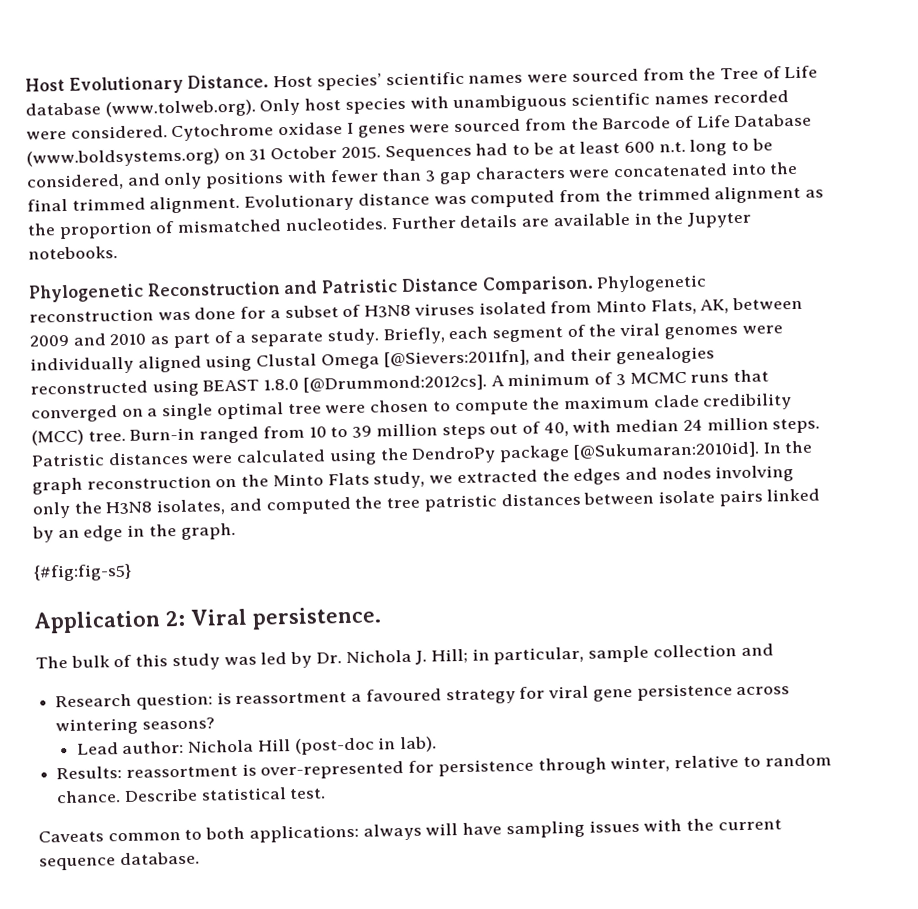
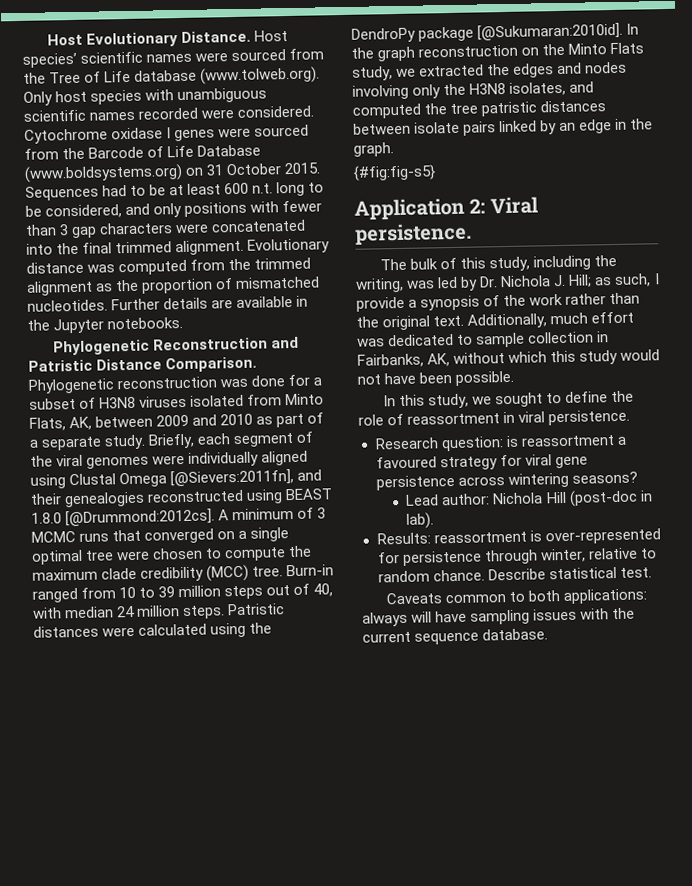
- The bulk of this study was led by Dr. Nichola J. Hill; in particular, sample collection and
+ The bulk of this study, including the writing, was led by Dr. Nichola J. Hill; as such, I provide a synopsis of the work rather than the original text. Additionally, much effort was dedicated to sample collection in Fairbanks, AK, without which this study would not have been possible.
+ In this study, we sought to define the role of reassortment in viral persistence.

